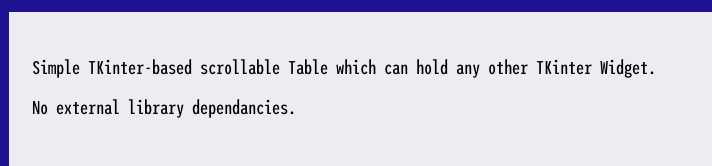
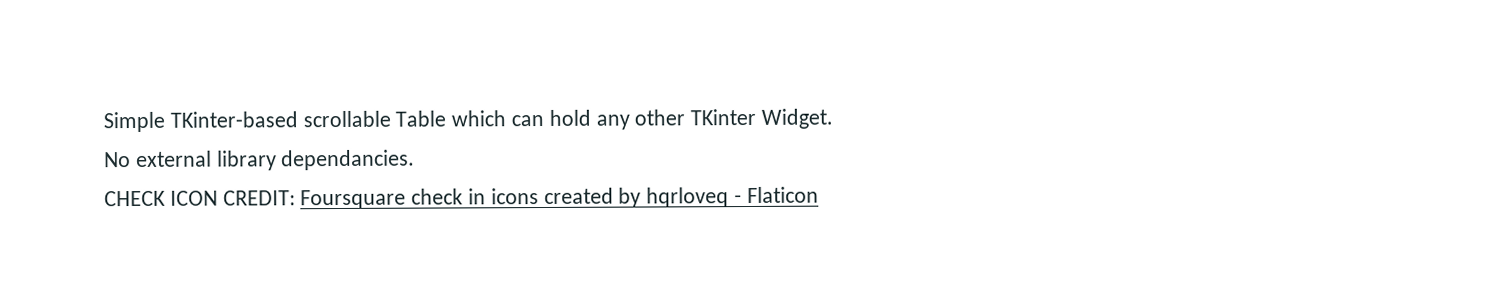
+ CHECK ICON CREDIT: Foursquare check in icons created by hqrloveq - Flaticon

